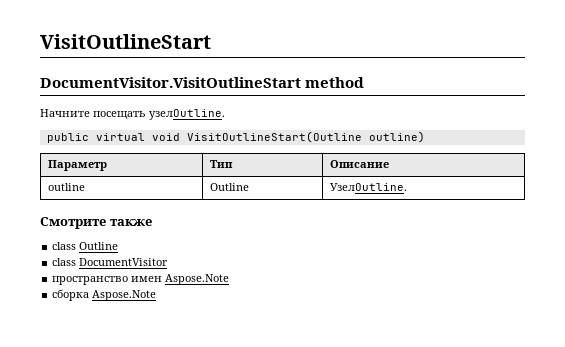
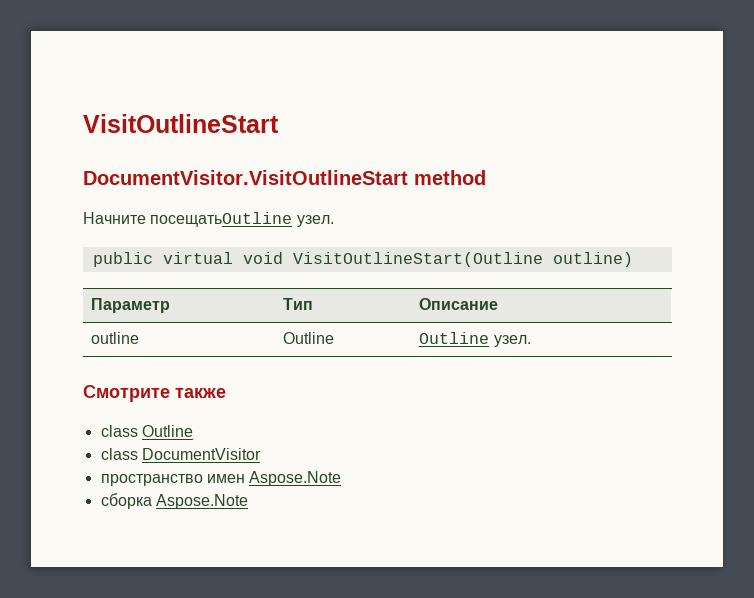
- Начните посещать узелOutline.
+ Начните посещатьOutline узел.
- outline | Outline | УзелOutline.
+ outline | Outline | Outline узел.

